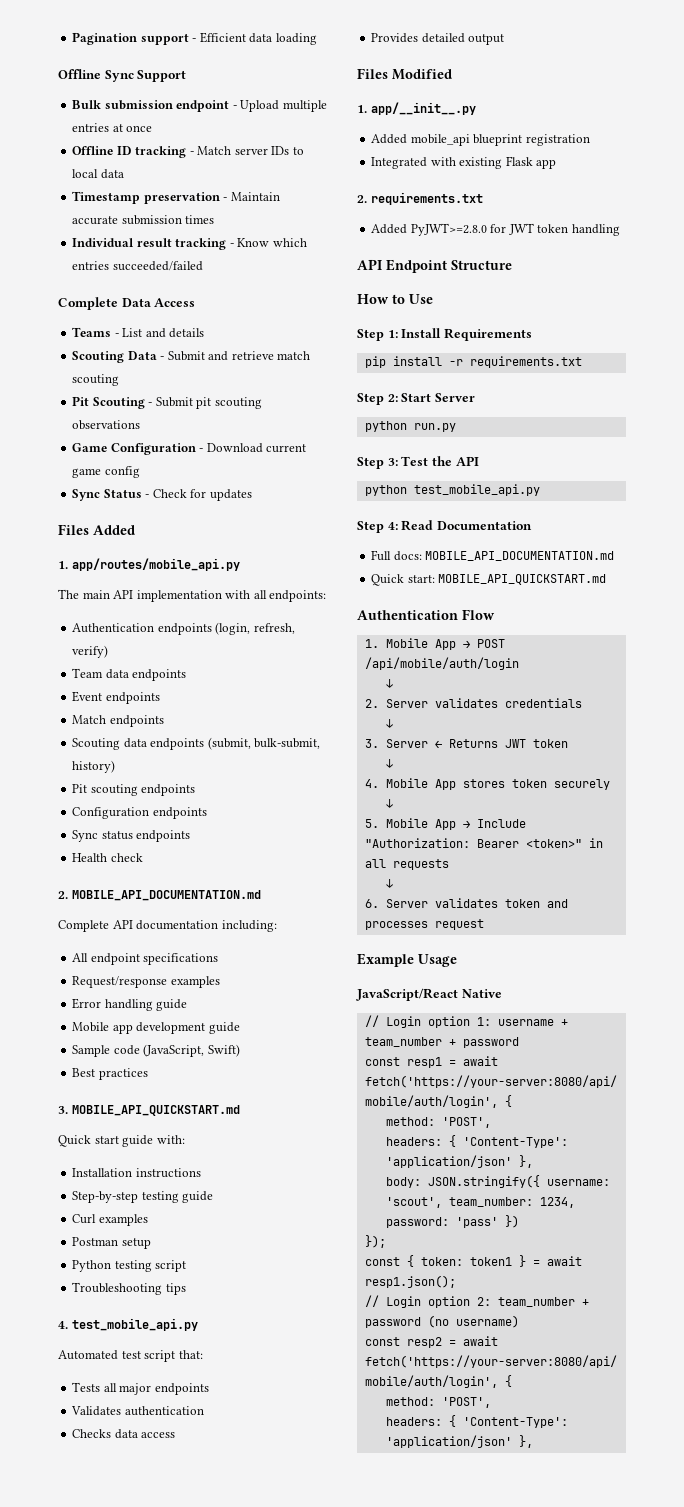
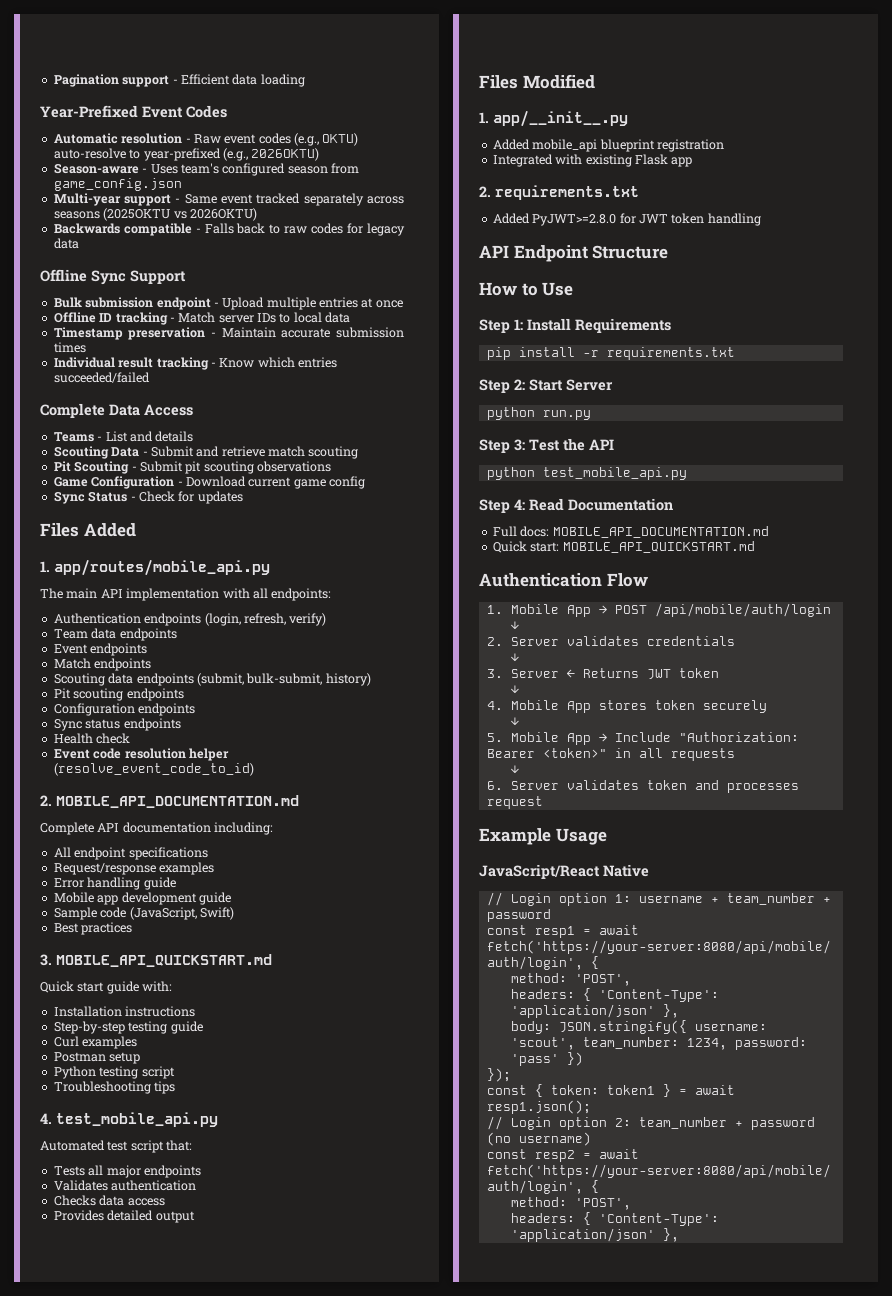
+ Year-Prefixed Event Codes
+ Automatic resolution - Raw event codes (e.g., OKTU) auto-resolve to year-prefixed (e.g., 2026OKTU)
+ Season-aware - Uses team's configured season from game_config.json
+ Multi-year support - Same event tracked separately across seasons (2025OKTU vs 2026OKTU)
+ Backwards compatible - Falls back to raw codes for legacy data
+ Event code resolution helper (resolve_event_code_to_id)

